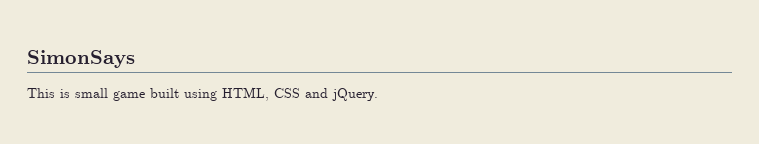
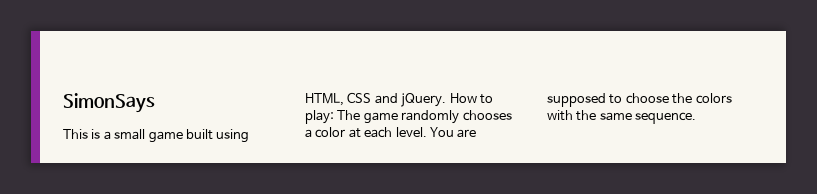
- This is small game built using HTML, CSS and jQuery.
+ This is a small game built using HTML, CSS and jQuery.
+ How to play: The game randomly chooses a color at each level. You are supposed to choose the colors with the same sequence.

